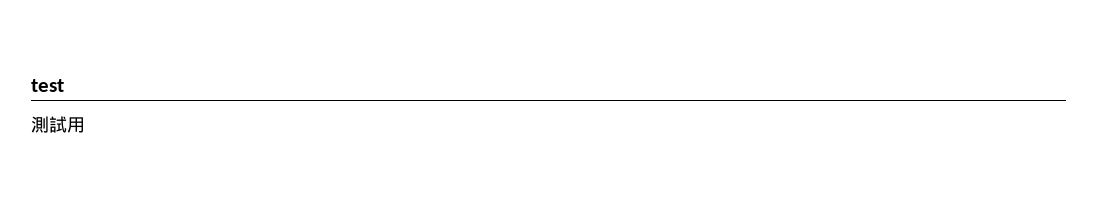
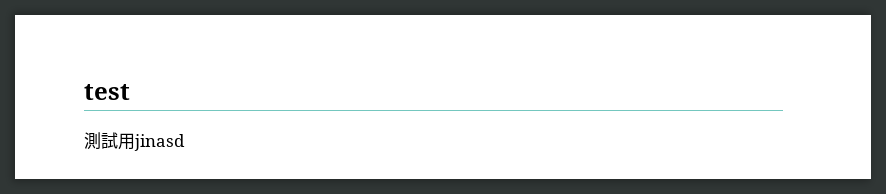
- 測試用
+ 測試用jinasd

